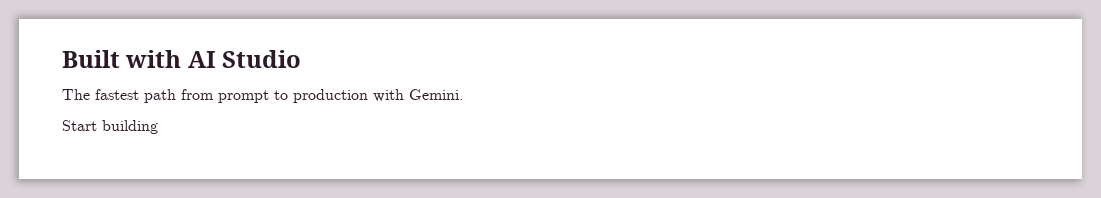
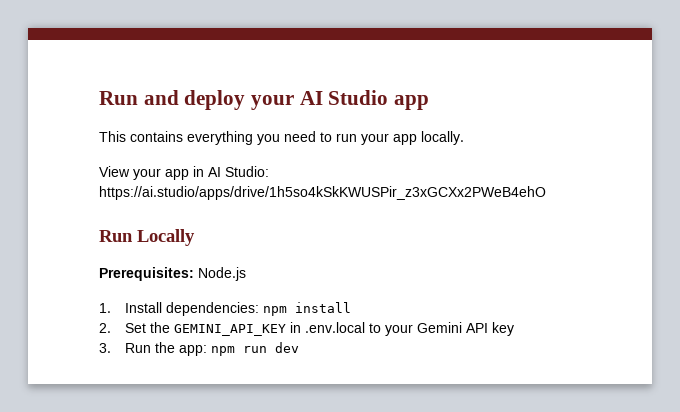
- Built with AI Studio
- The fastest path from prompt to production with Gemini.
- Start building
+ Run and deploy your AI Studio app
+ This contains everything you need to run your app locally.
+ View your app in AI Studio: https://ai.studio/apps/drive/1h5so4kSkKWUSPir_z3xGCXx2PWeB4ehO
+ Run Locally
+ Prerequisites: Node.js
+ 1. Install dependencies: npm install
+ 2. Set the GEMINI_API_KEY in .env.local to your Gemini API key
+ 3. Run the app: npm run dev

